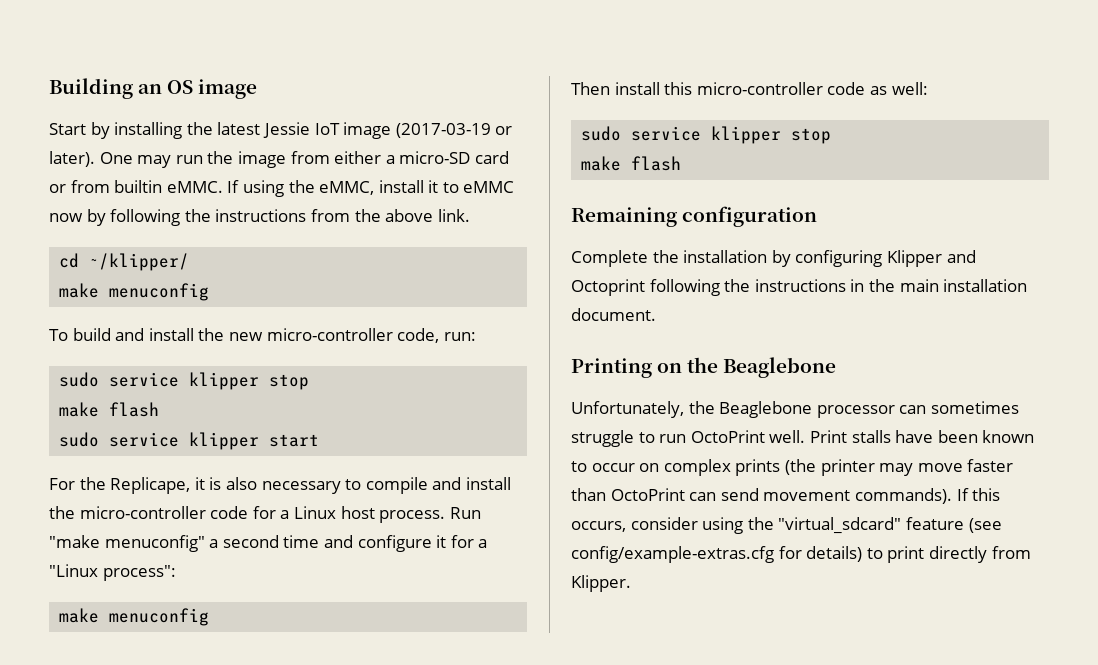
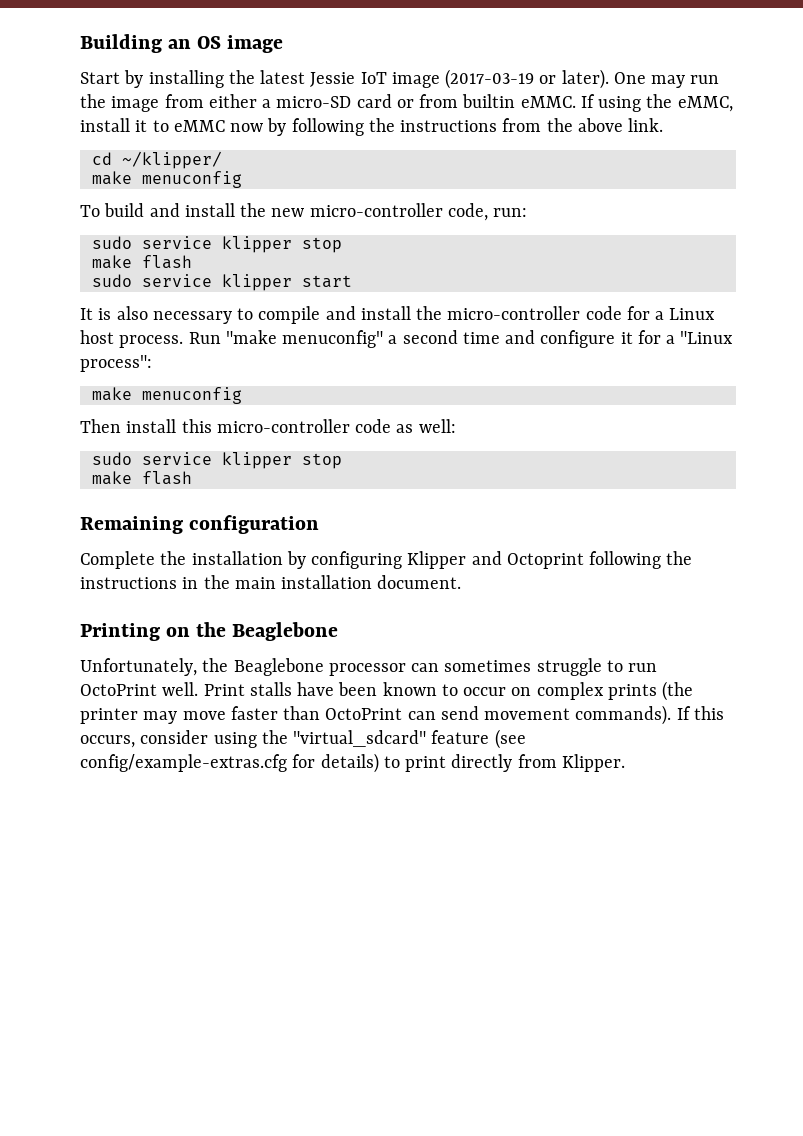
- For the Replicape, it is also necessary to compile and install the micro-controller code for a Linux host process.
+ It is also necessary to compile and install the micro-controller code for a Linux host process.

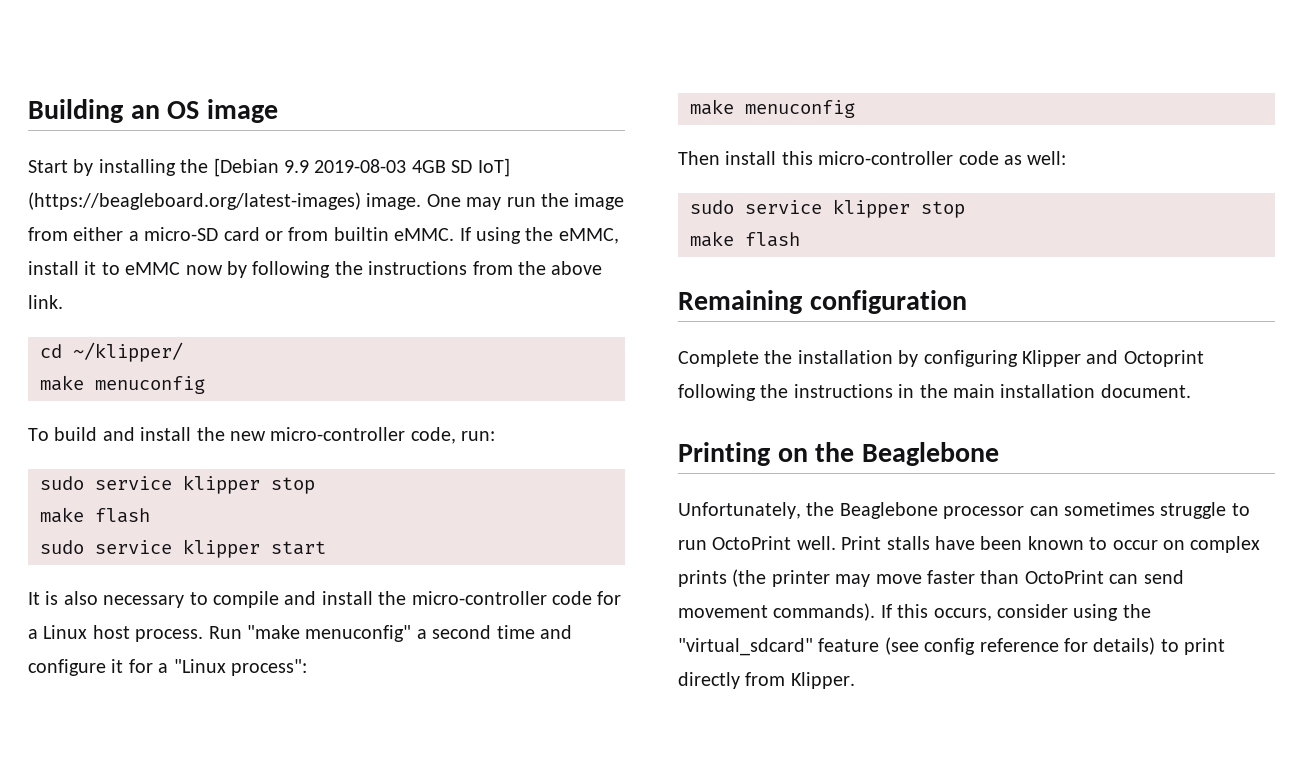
- Start by installing the latest Jessie IoT image (2017-03-19 or later).
+ Start by installing the [Debian 9.9 2019-08-03 4GB SD IoT] (https://beagleboard.org/latest-images) image.
- If this occurs, consider using the "virtual_sdcard" feature (see config/example-extras.cfg for details) to print directly from Klipper.
+ If this occurs, consider using the "virtual_sdcard" feature (see config reference for details) to print directly from Klipper.

